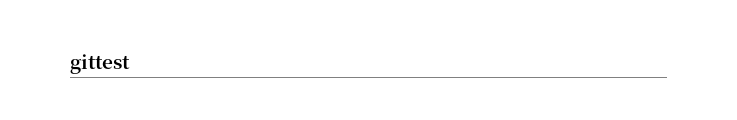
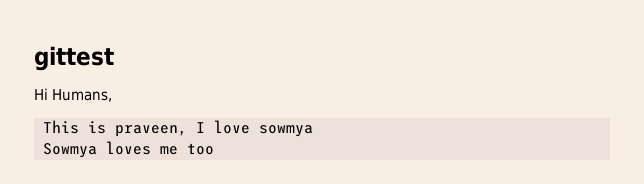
+ Hi Humans,
+ This is praveen, I love sowmya
+ Sowmya loves me too

